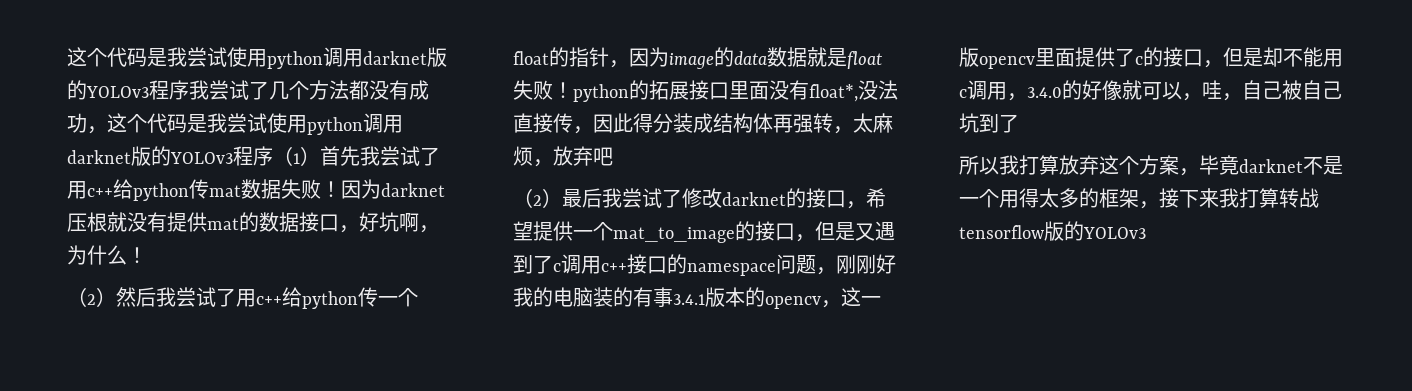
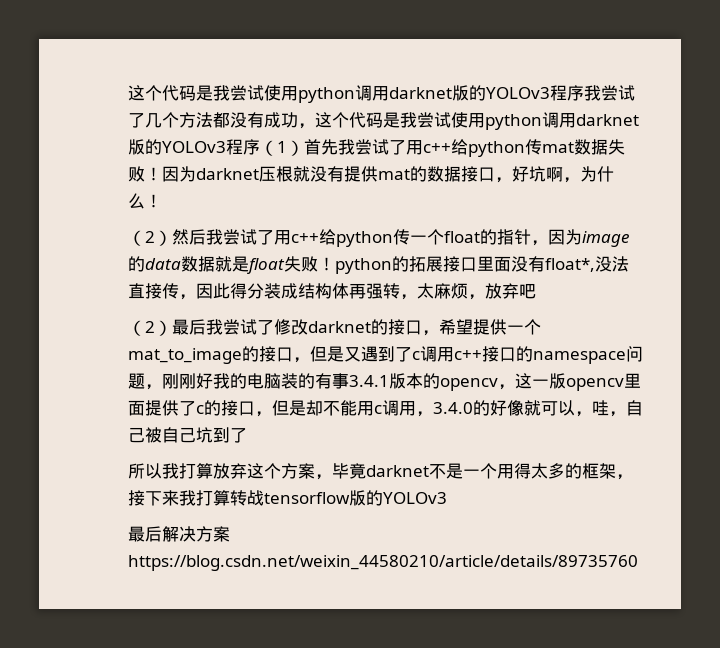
+ 最后解决方案https://blog.csdn.net/weixin_44580210/article/details/89735760

